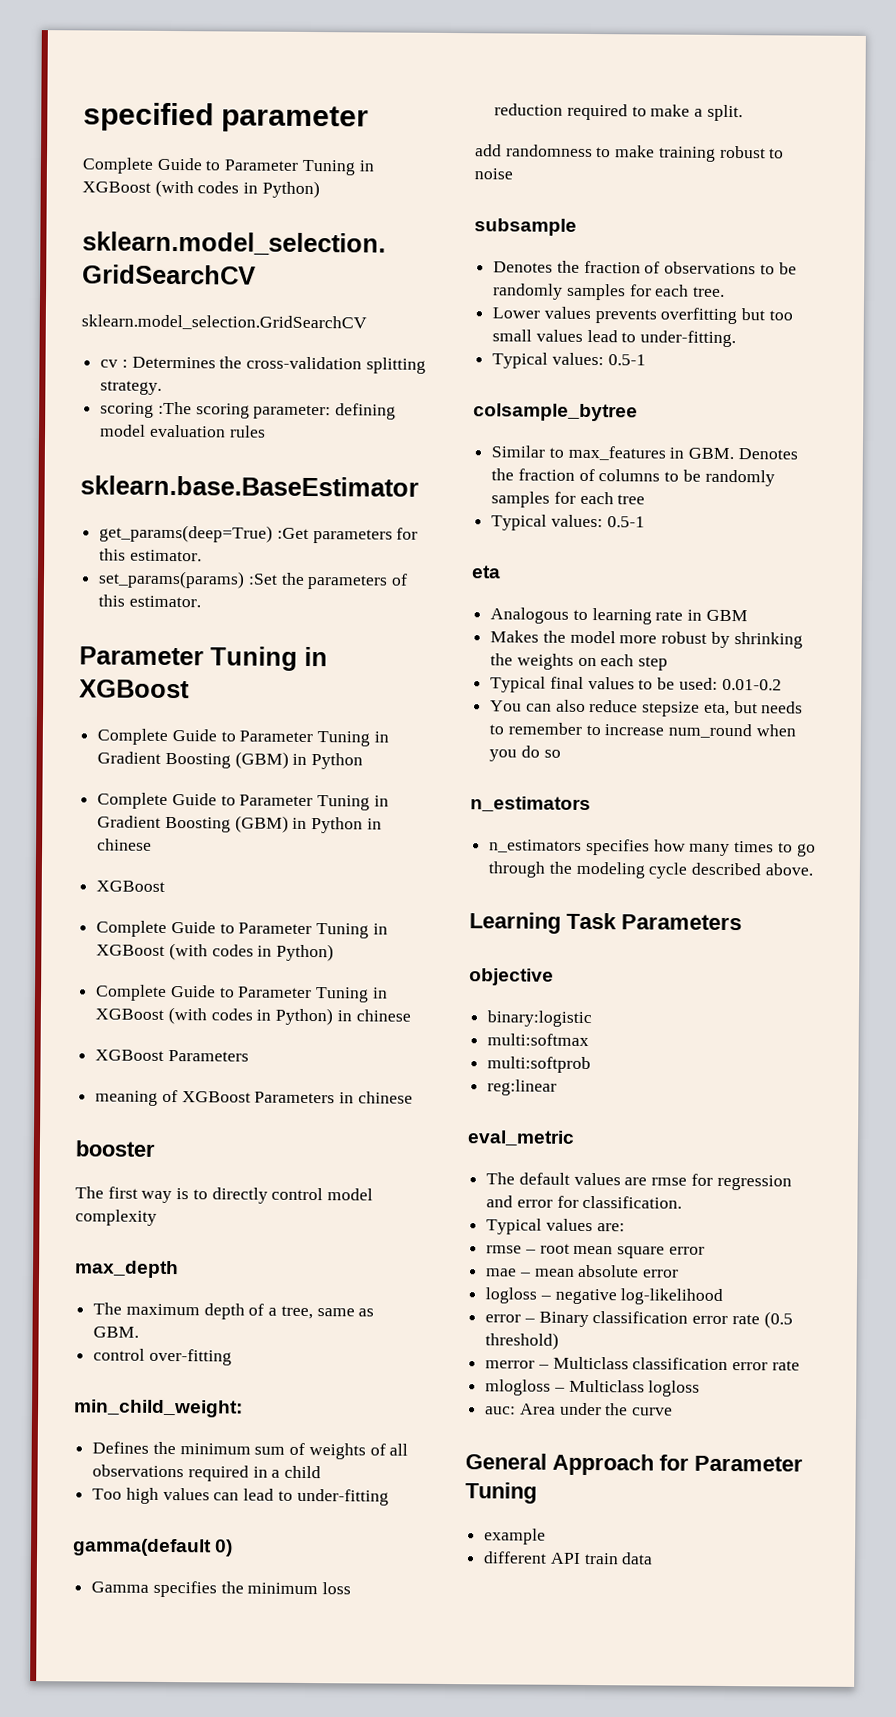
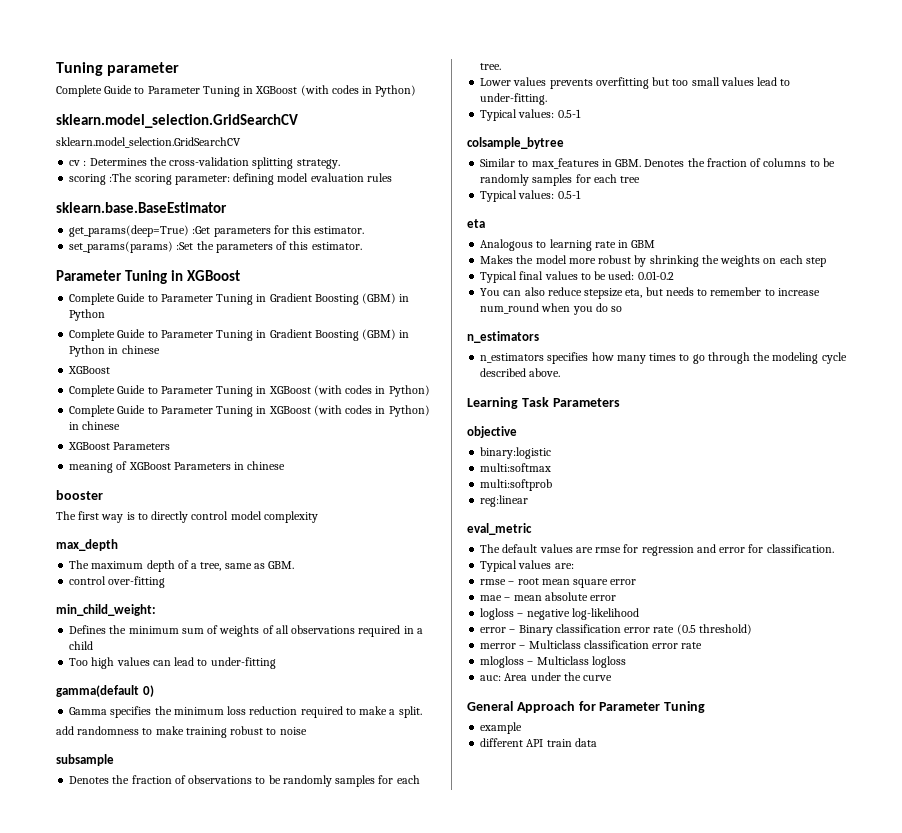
- specified parameter
+ Tuning parameter

